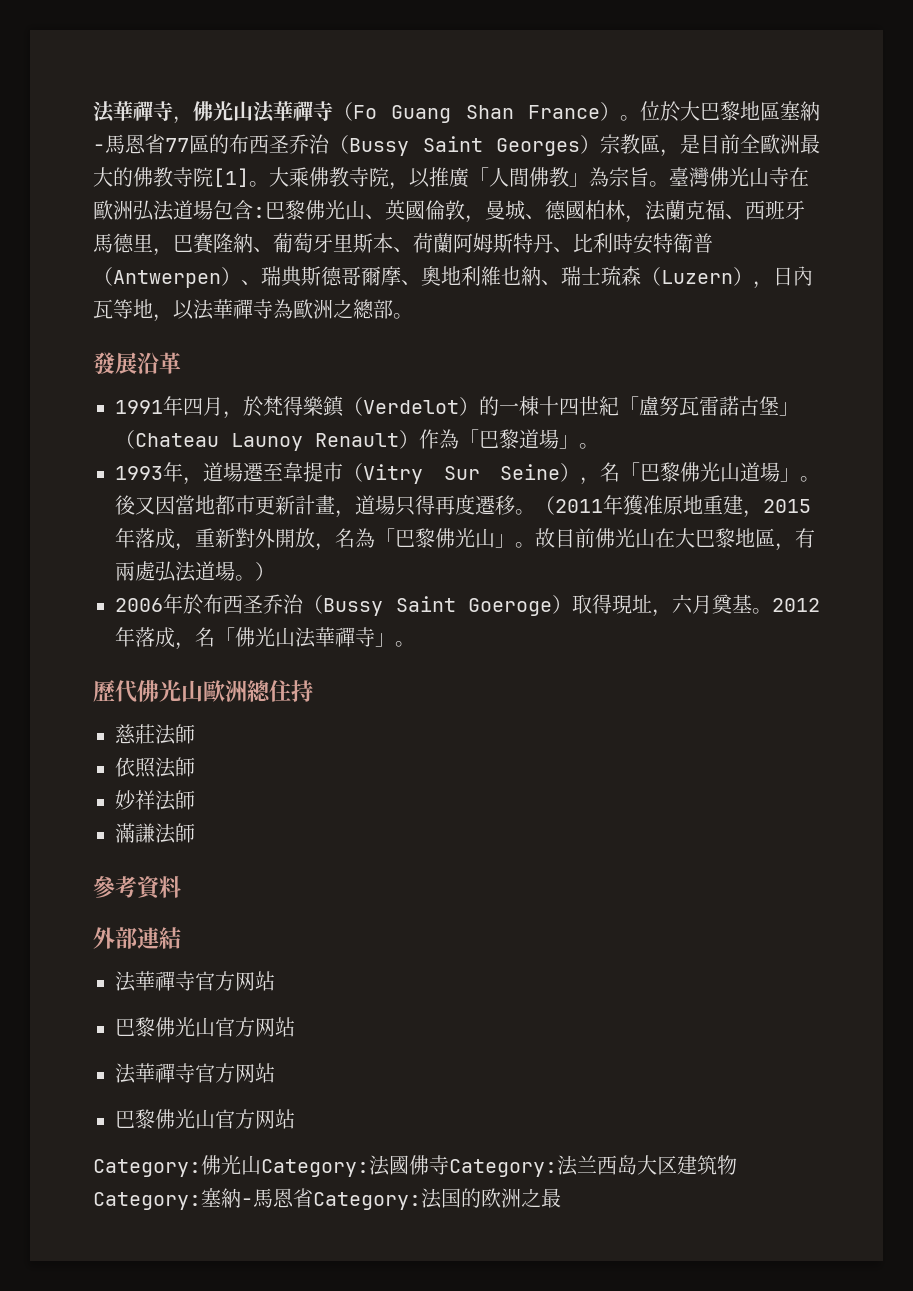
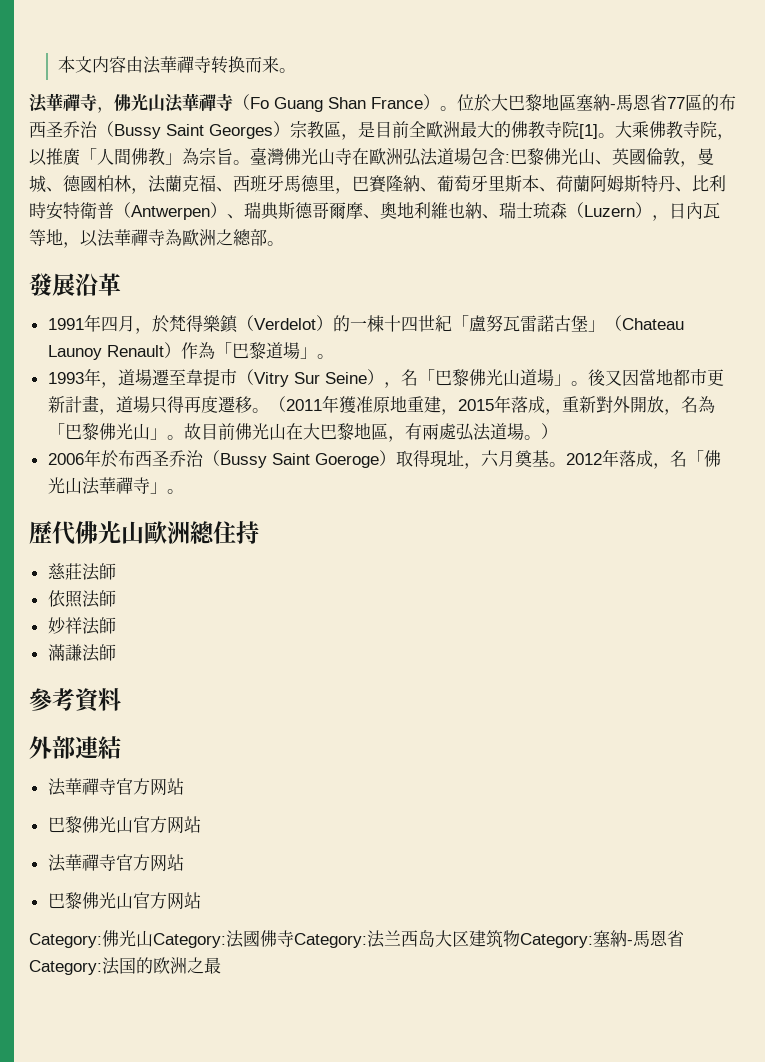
+ 本文内容由法華禪寺转换而来。

